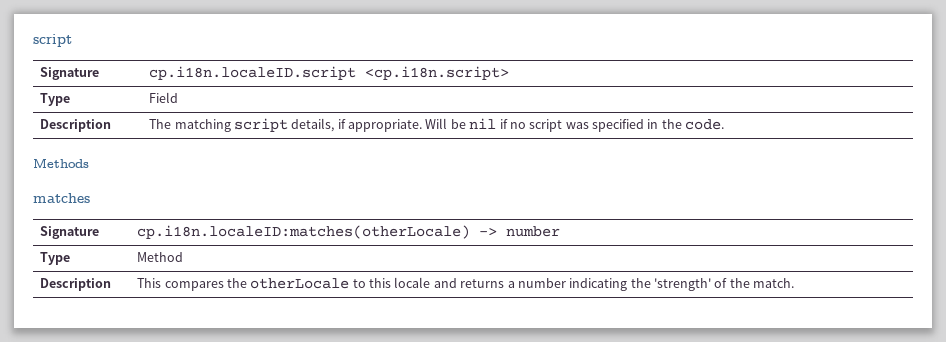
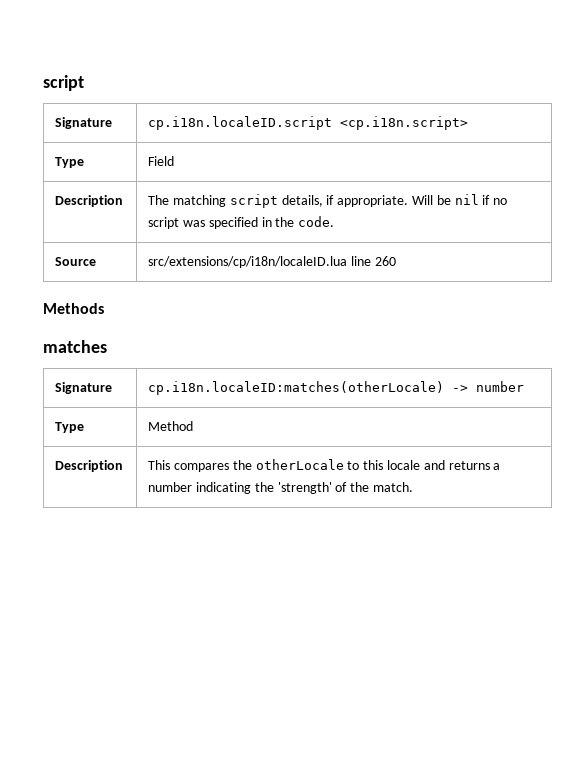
+ Source | src/extensions/cp/i18n/localeID.lua line 260

